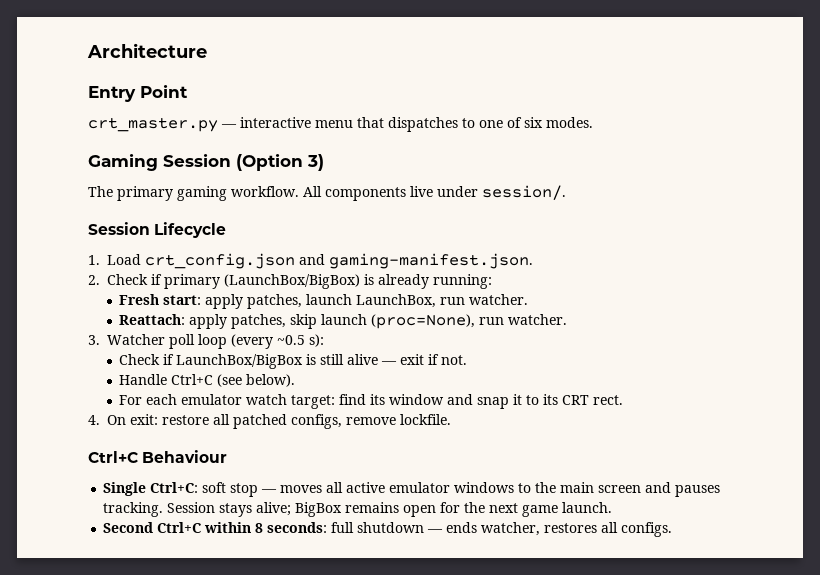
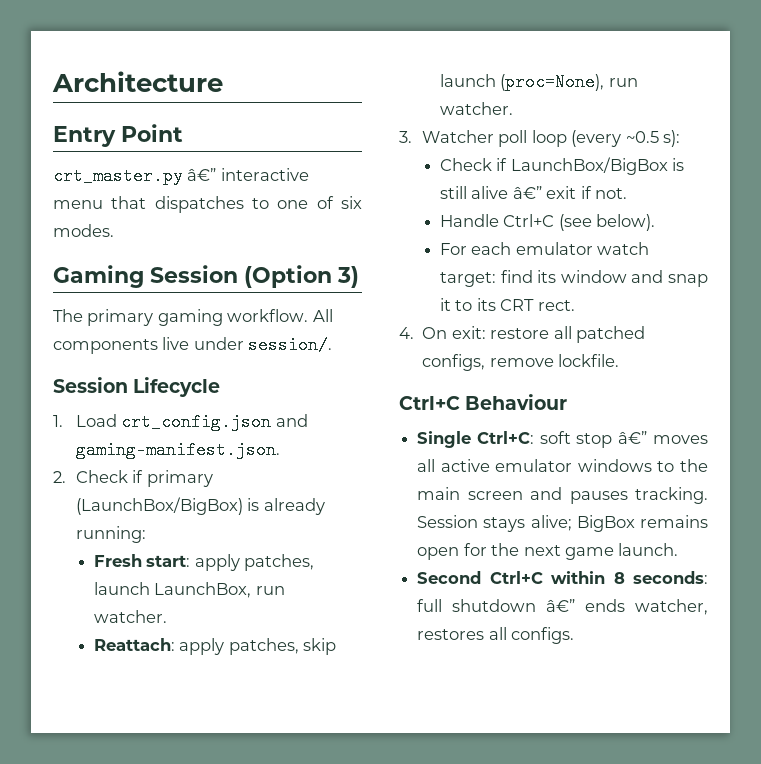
- crt_master.py — interactive menu that dispatches to one of six modes.
+ crt_master.py â€” interactive menu that dispatches to one of six modes.
- Check if LaunchBox/BigBox is still alive — exit if not.
+ Check if LaunchBox/BigBox is still alive â€” exit if not.
- Single Ctrl+C: soft stop — moves all active emulator windows to the main screen and pauses tracking.
+ Single Ctrl+C: soft stop â€” moves all active emulator windows to the main screen and pauses tracking.
- Second Ctrl+C within 8 seconds: full shutdown — ends watcher, restores all configs.
+ Second Ctrl+C within 8 seconds: full shutdown â€” ends watcher, restores all configs.

